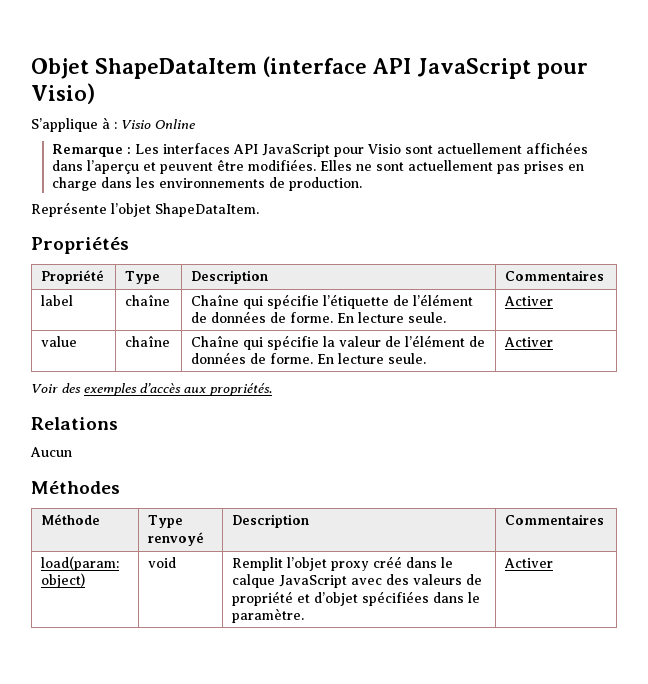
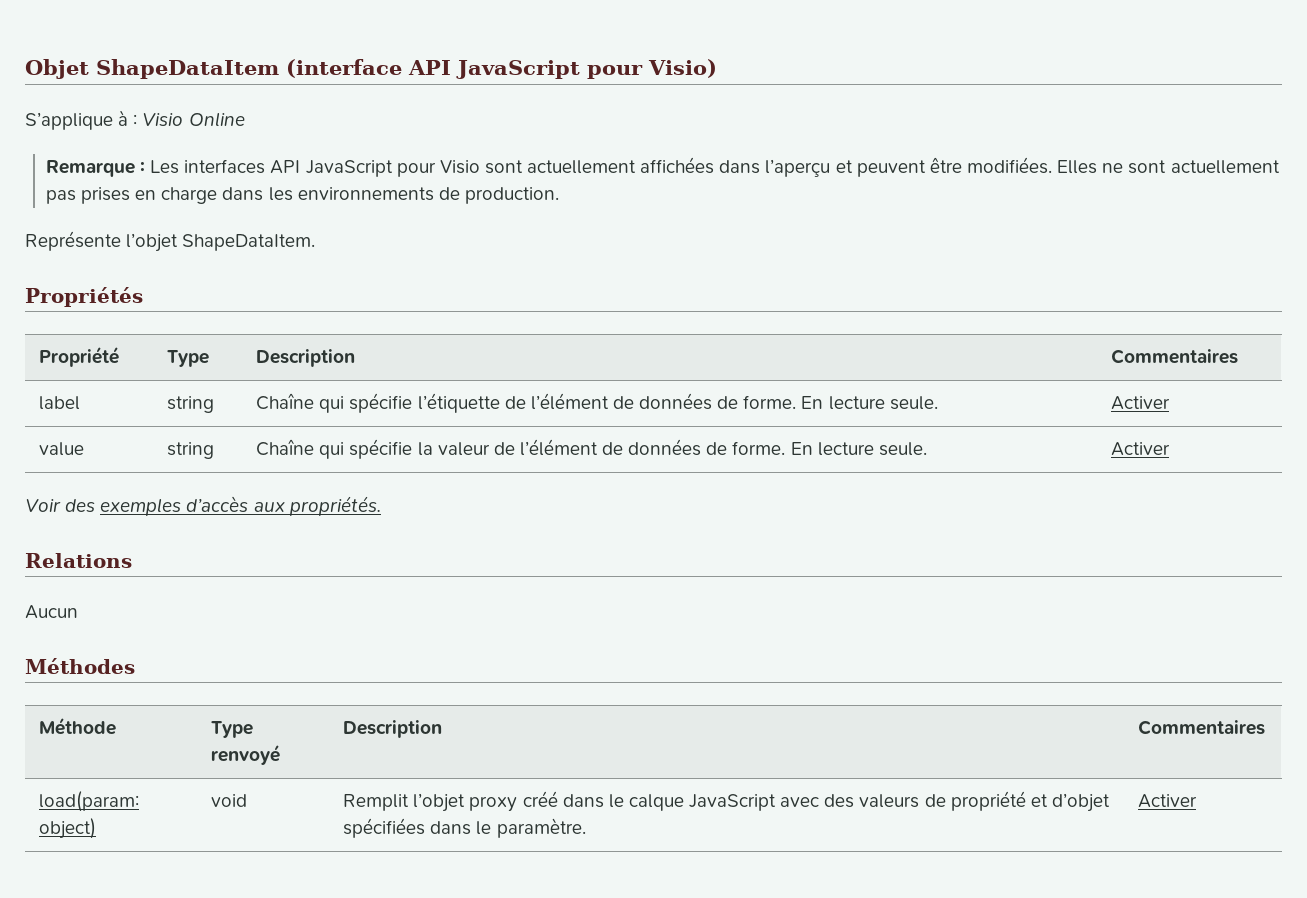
- label | chaîne | Chaîne qui spécifie l’étiquette de l’élément de données de forme. En lecture seule. | Activer
+ label | string | Chaîne qui spécifie l’étiquette de l’élément de données de forme. En lecture seule. | Activer
- value | chaîne | Chaîne qui spécifie la valeur de l’élément de données de forme. En lecture seule. | Activer
+ value | string | Chaîne qui spécifie la valeur de l’élément de données de forme. En lecture seule. | Activer

